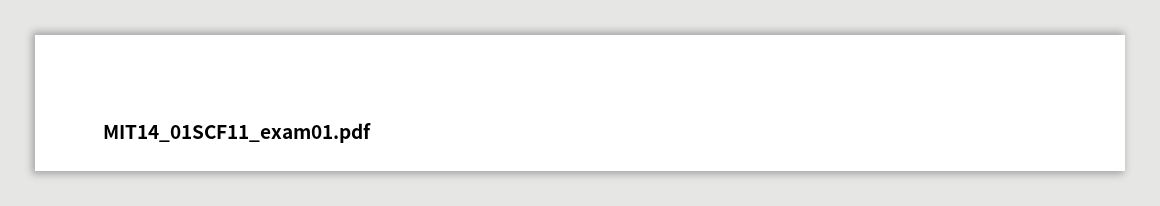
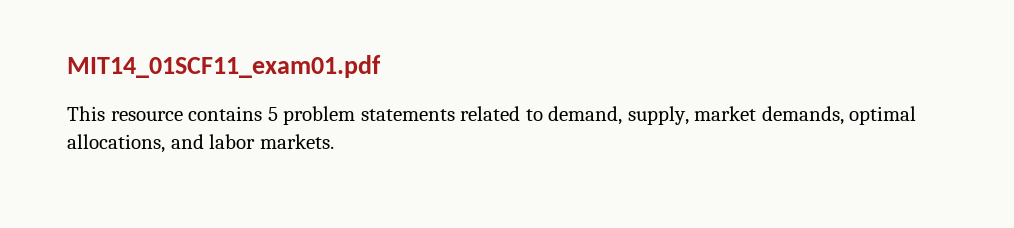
+ This resource contains 5 problem statements related to demand, supply, market demands, optimal allocations, and labor markets.

